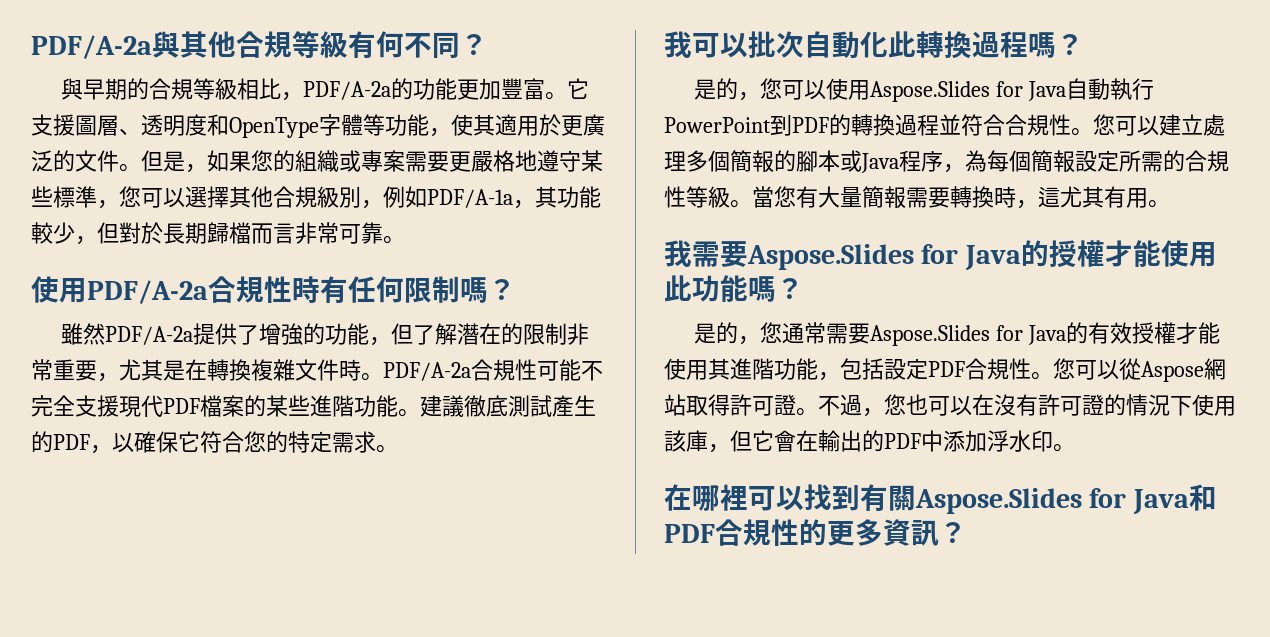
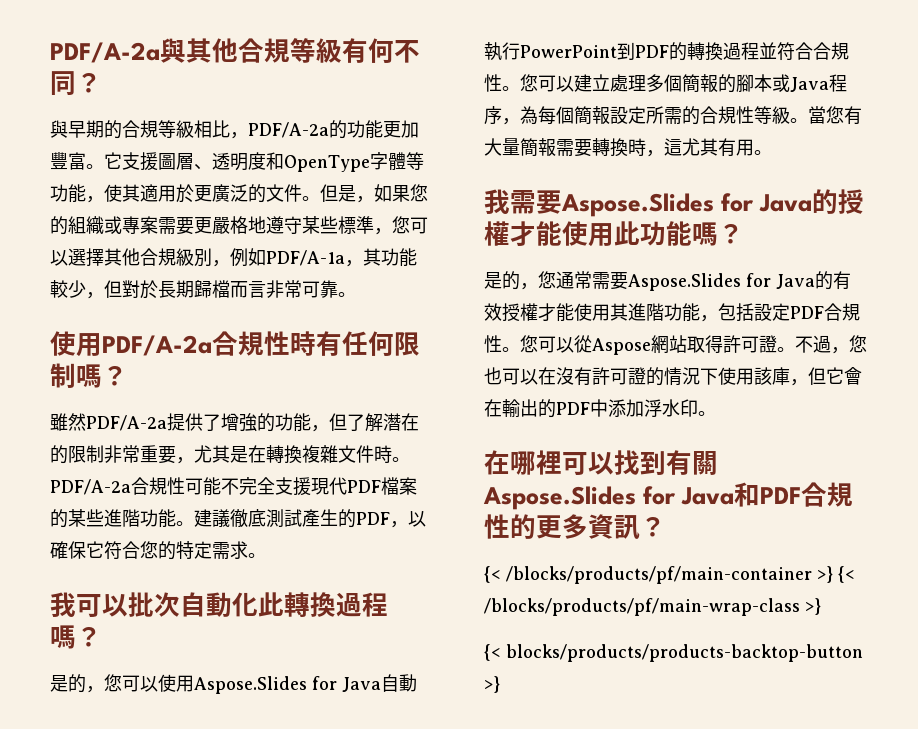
+ {< /blocks/products/pf/main-container >} {< /blocks/products/pf/main-wrap-class >}
+ {< blocks/products/products-backtop-button >}

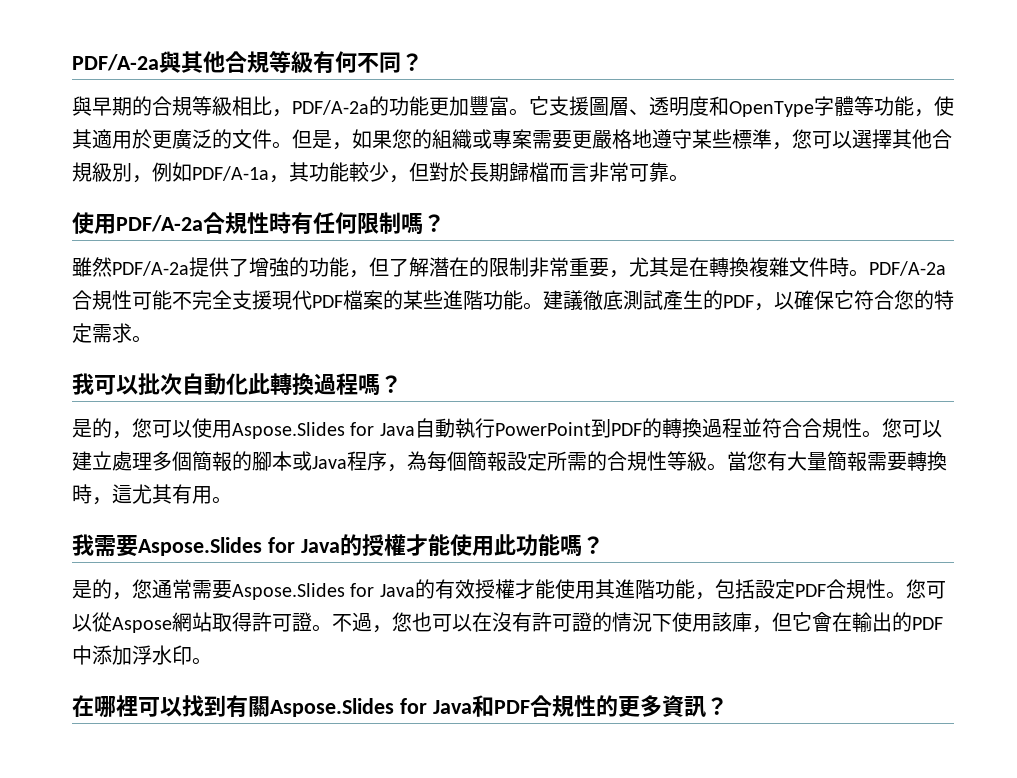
- {< /blocks/products/pf/main-container >} {< /blocks/products/pf/main-wrap-class >}
- {< blocks/products/products-backtop-button >}

